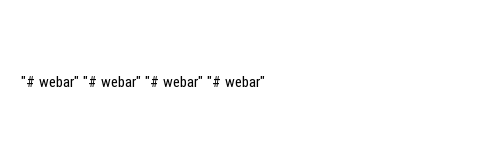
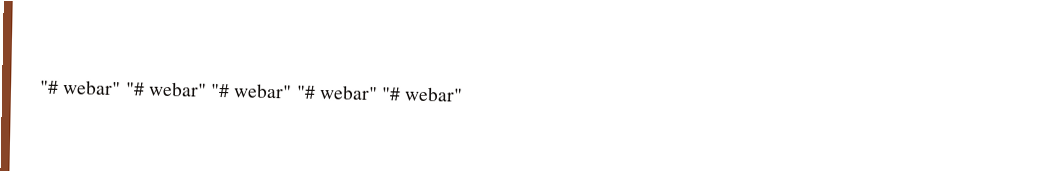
- "# webar" "# webar" "# webar" "# webar"
+ "# webar" "# webar" "# webar" "# webar" "# webar"

